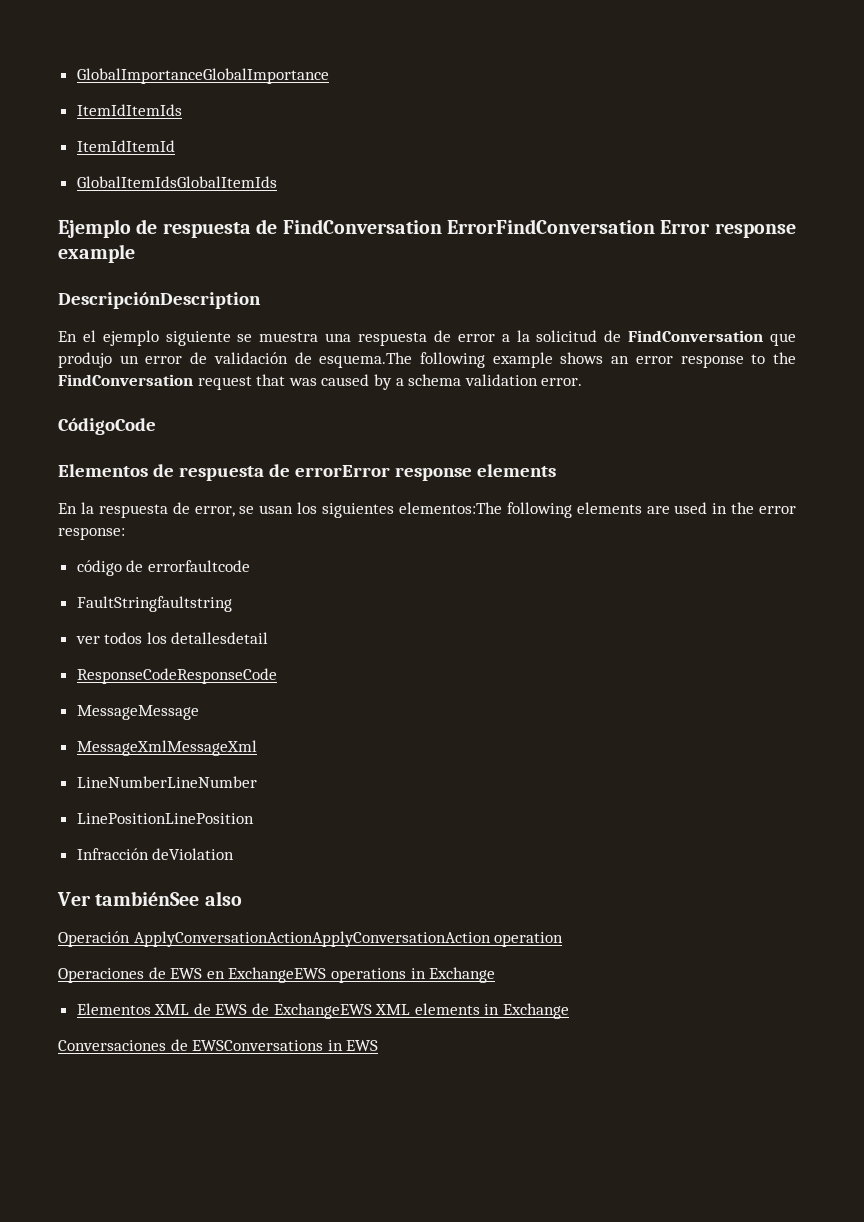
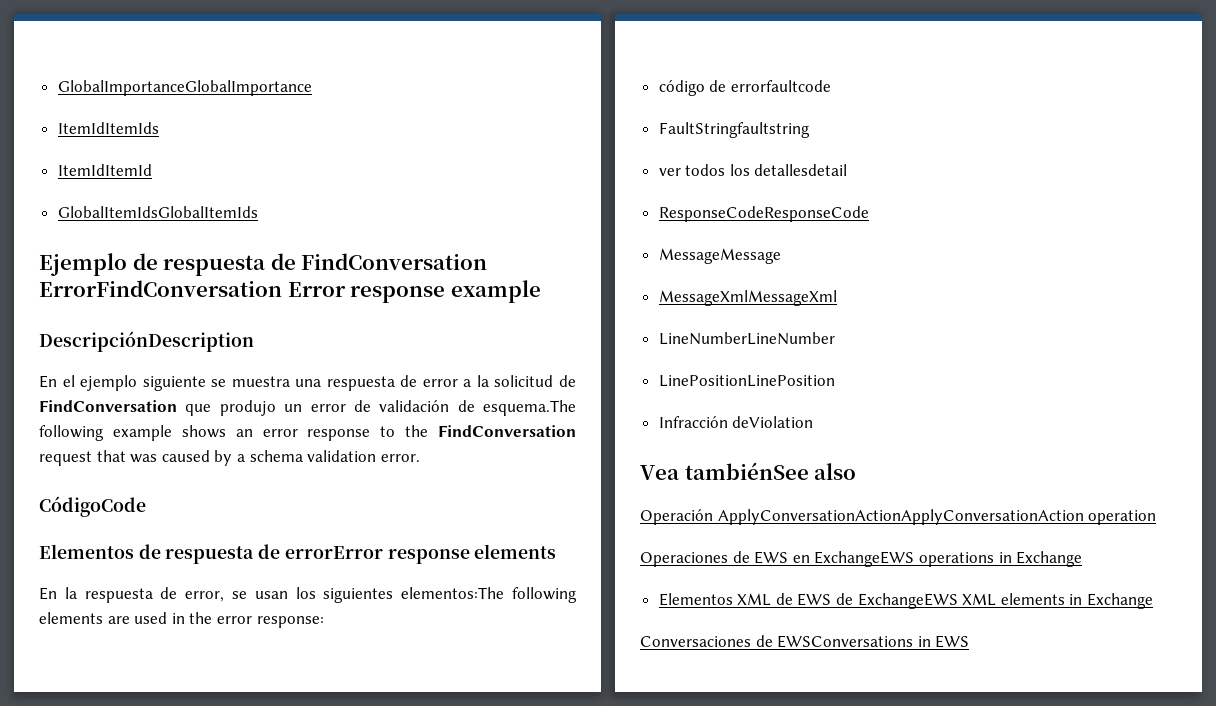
- Ver tambiénSee also
+ Vea tambiénSee also

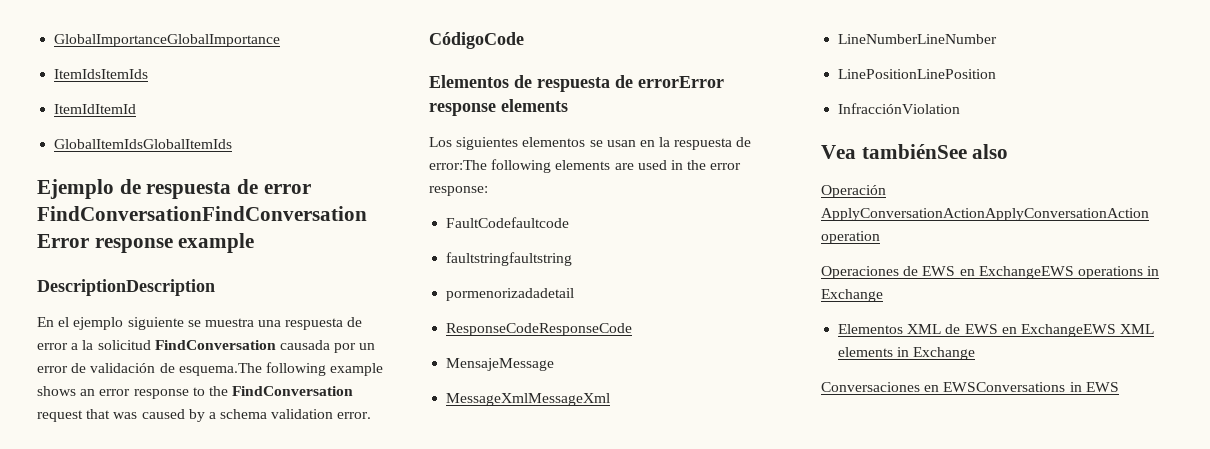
- ItemIdItemIds
+ ItemIdsItemIds
- Ejemplo de respuesta de FindConversation ErrorFindConversation Error response example
+ Ejemplo de respuesta de error FindConversationFindConversation Error response example
- DescripciónDescription
+ DescriptionDescription
- En el ejemplo siguiente se muestra una respuesta de error a la solicitud de FindConversation que produjo un error de validación de esquema.The following example shows an error response to the FindConversation request that was caused by a schema validation error.
+ En el ejemplo siguiente se muestra una respuesta de error a la solicitud FindConversation causada por un error de validación de esquema.The following example shows an error response to the FindConversation request that was caused by a schema validation error.
- En la respuesta de error, se usan los siguientes elementos:The following elements are used in the error response:
+ Los siguientes elementos se usan en la respuesta de error:The following elements are used in the error response:
- código de errorfaultcode
- FaultStringfaultstring
- ver todos los detallesdetail
+ FaultCodefaultcode
+ faultstringfaultstring
+ pormenorizadadetail
- MessageMessage
+ MensajeMessage
- Infracción deViolation
+ InfracciónViolation
- Elementos XML de EWS de ExchangeEWS XML elements in Exchange
+ Elementos XML de EWS en ExchangeEWS XML elements in Exchange
- Conversaciones de EWSConversations in EWS
+ Conversaciones en EWSConversations in EWS

